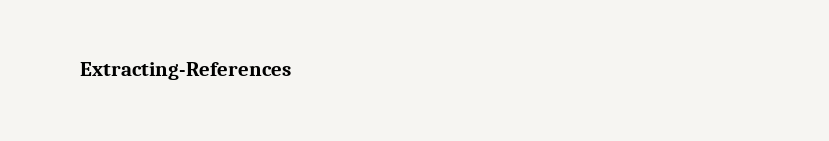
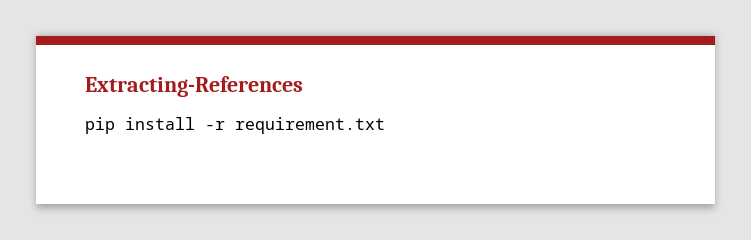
+ pip install -r requirement.txt

